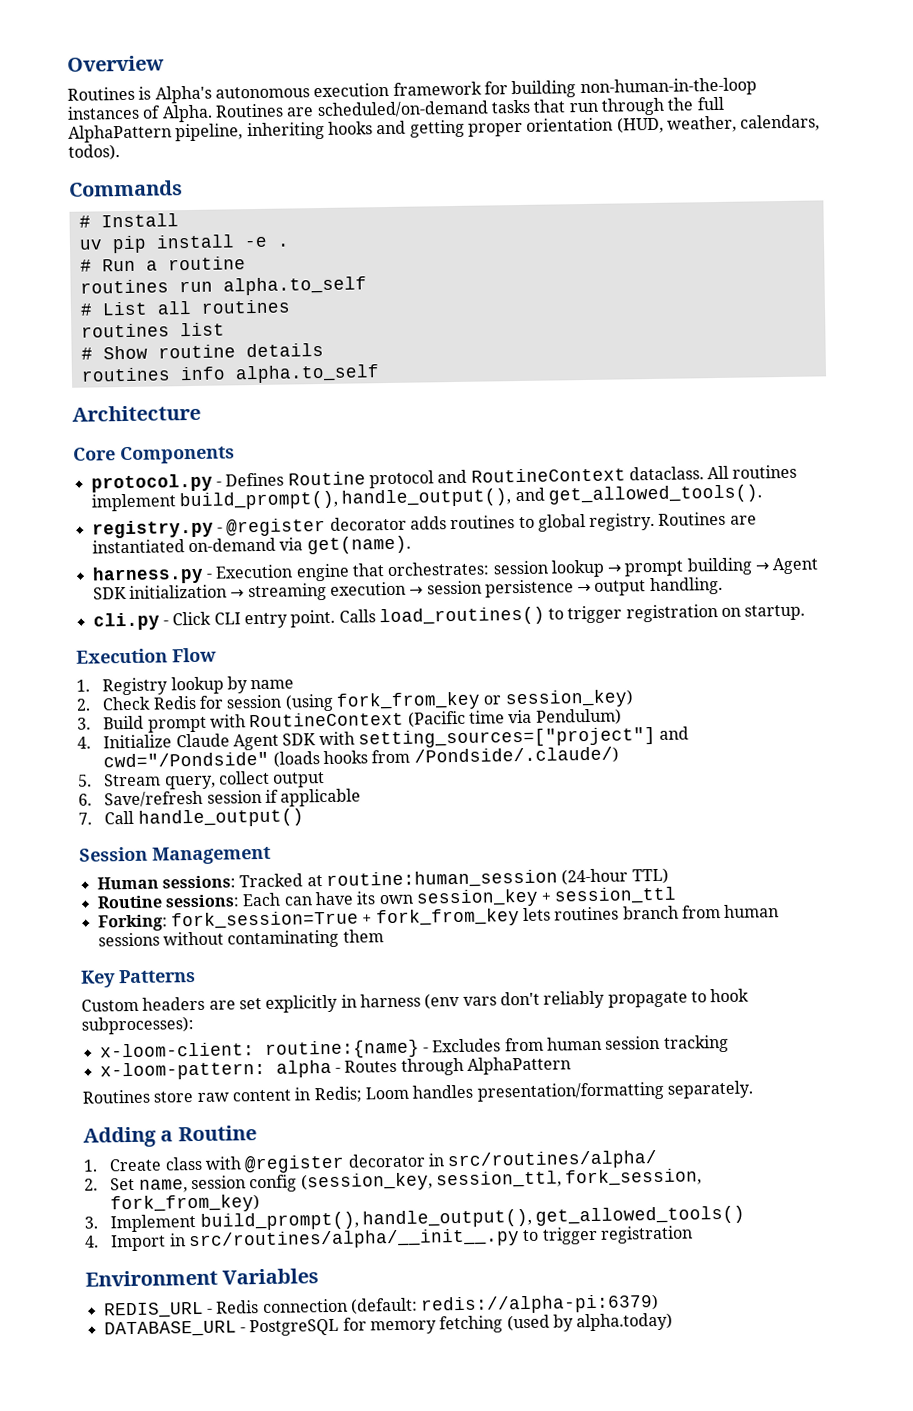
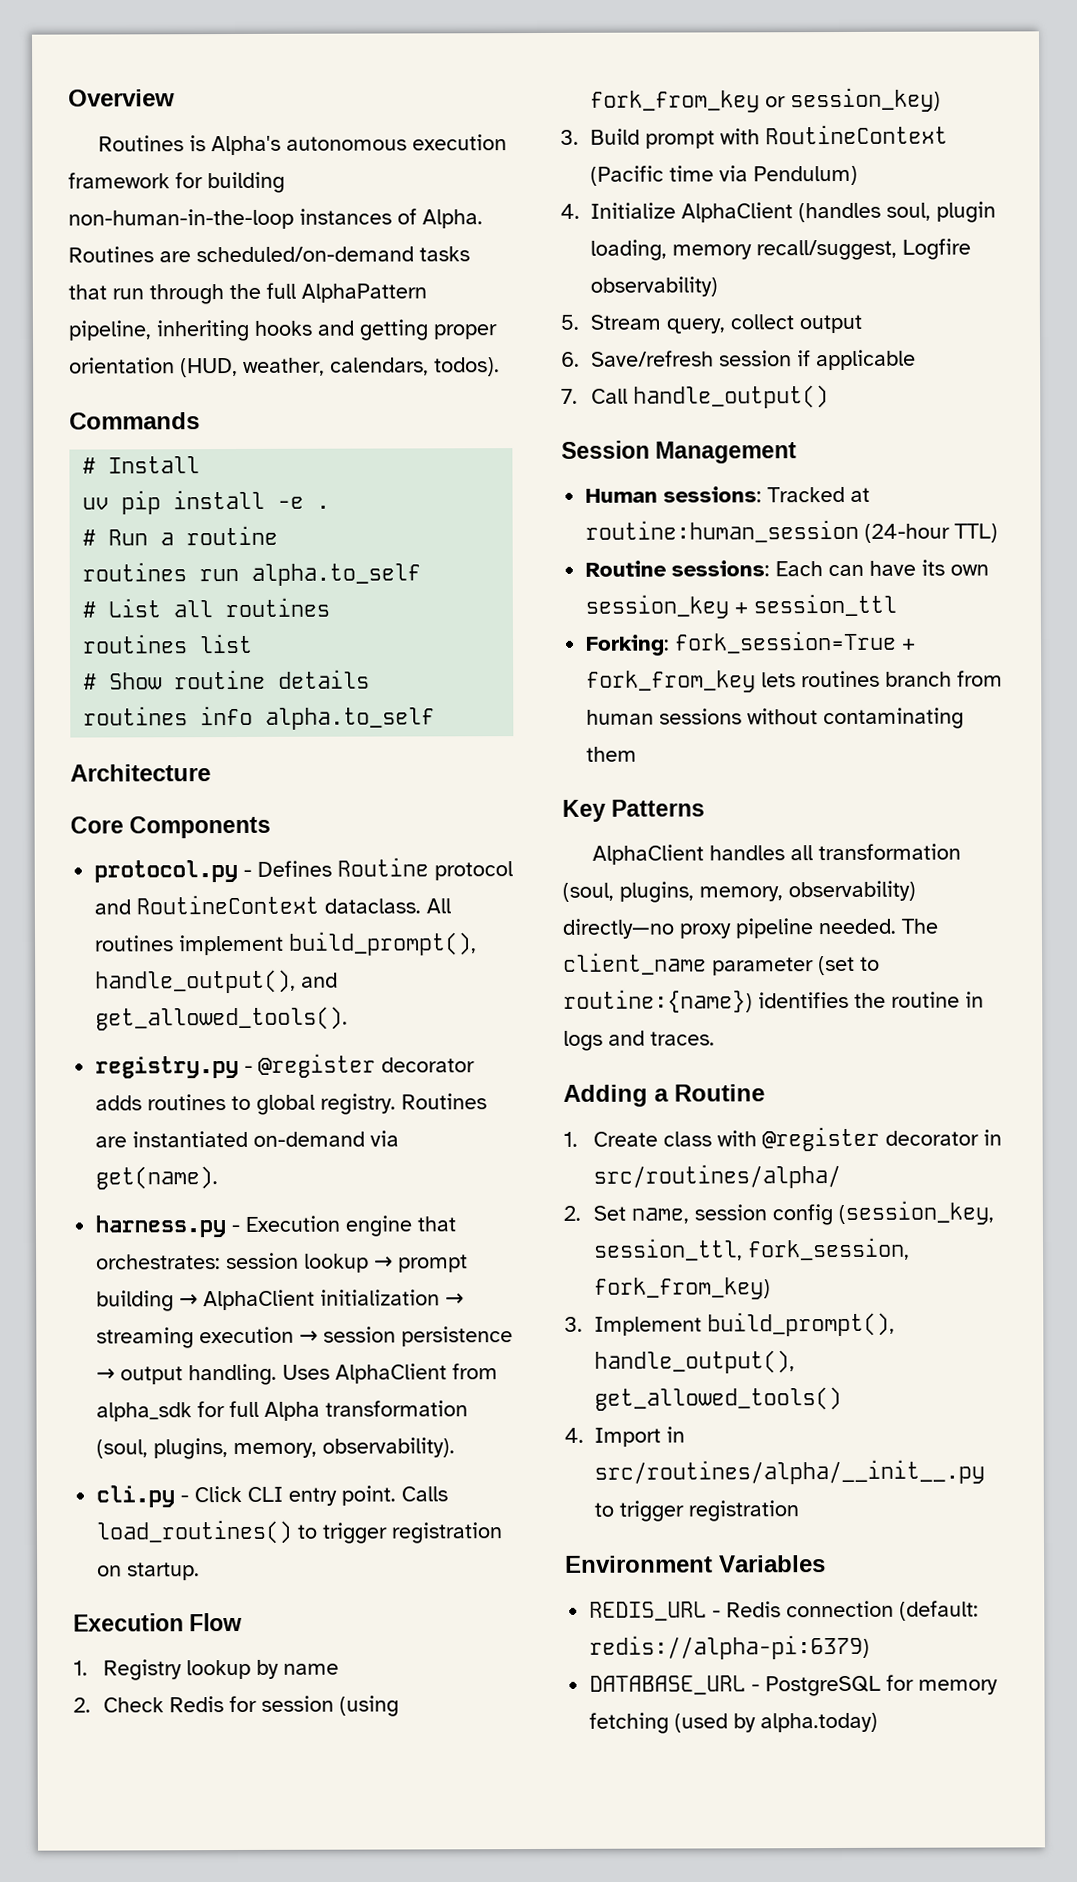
- harness.py - Execution engine that orchestrates: session lookup → prompt building → Agent SDK initialization → streaming execution → session persistence → output handling.
+ harness.py - Execution engine that orchestrates: session lookup → prompt building → AlphaClient initialization → streaming execution → session persistence → output handling. Uses AlphaClient from alpha_sdk for full Alpha transformation (soul, plugins, memory, observability).
- 4. Initialize Claude Agent SDK with setting_sources=["project"] and cwd="/Pondside" (loads hooks from /Pondside/.claude/)
+ 4. Initialize AlphaClient (handles soul, plugin loading, memory recall/suggest, Logfire observability)
- Custom headers are set explicitly in harness (env vars don't reliably propagate to hook subprocesses):
- x-loom-client: routine:{name} - Excludes from human session tracking
- x-loom-pattern: alpha - Routes through AlphaPattern
- Routines store raw content in Redis; Loom handles presentation/formatting separately.
+ AlphaClient handles all transformation (soul, plugins, memory, observability) directly—no proxy pipeline needed. The client_name parameter (set to routine:{name}) identifies the routine in logs and traces.

